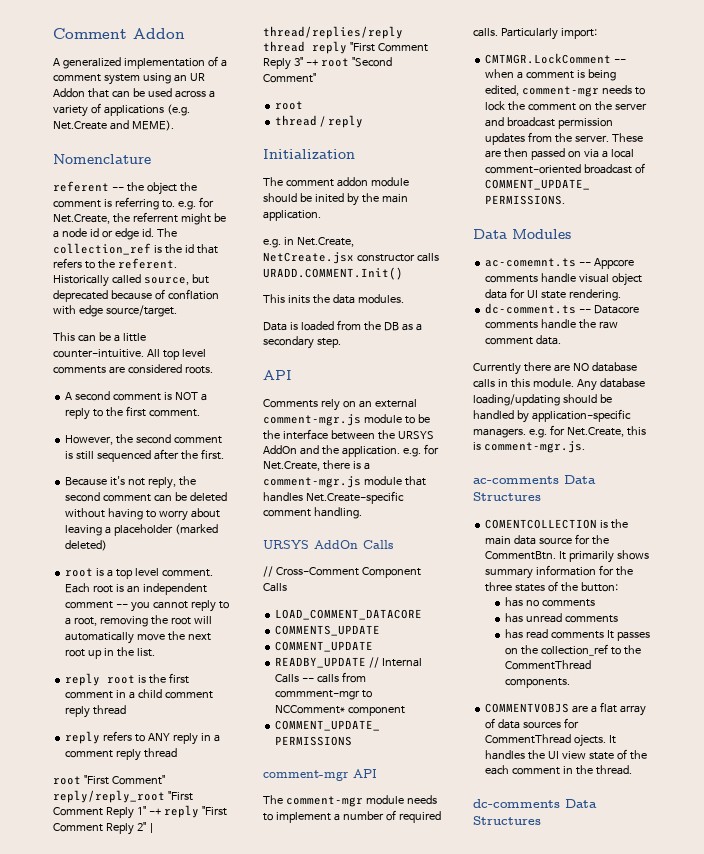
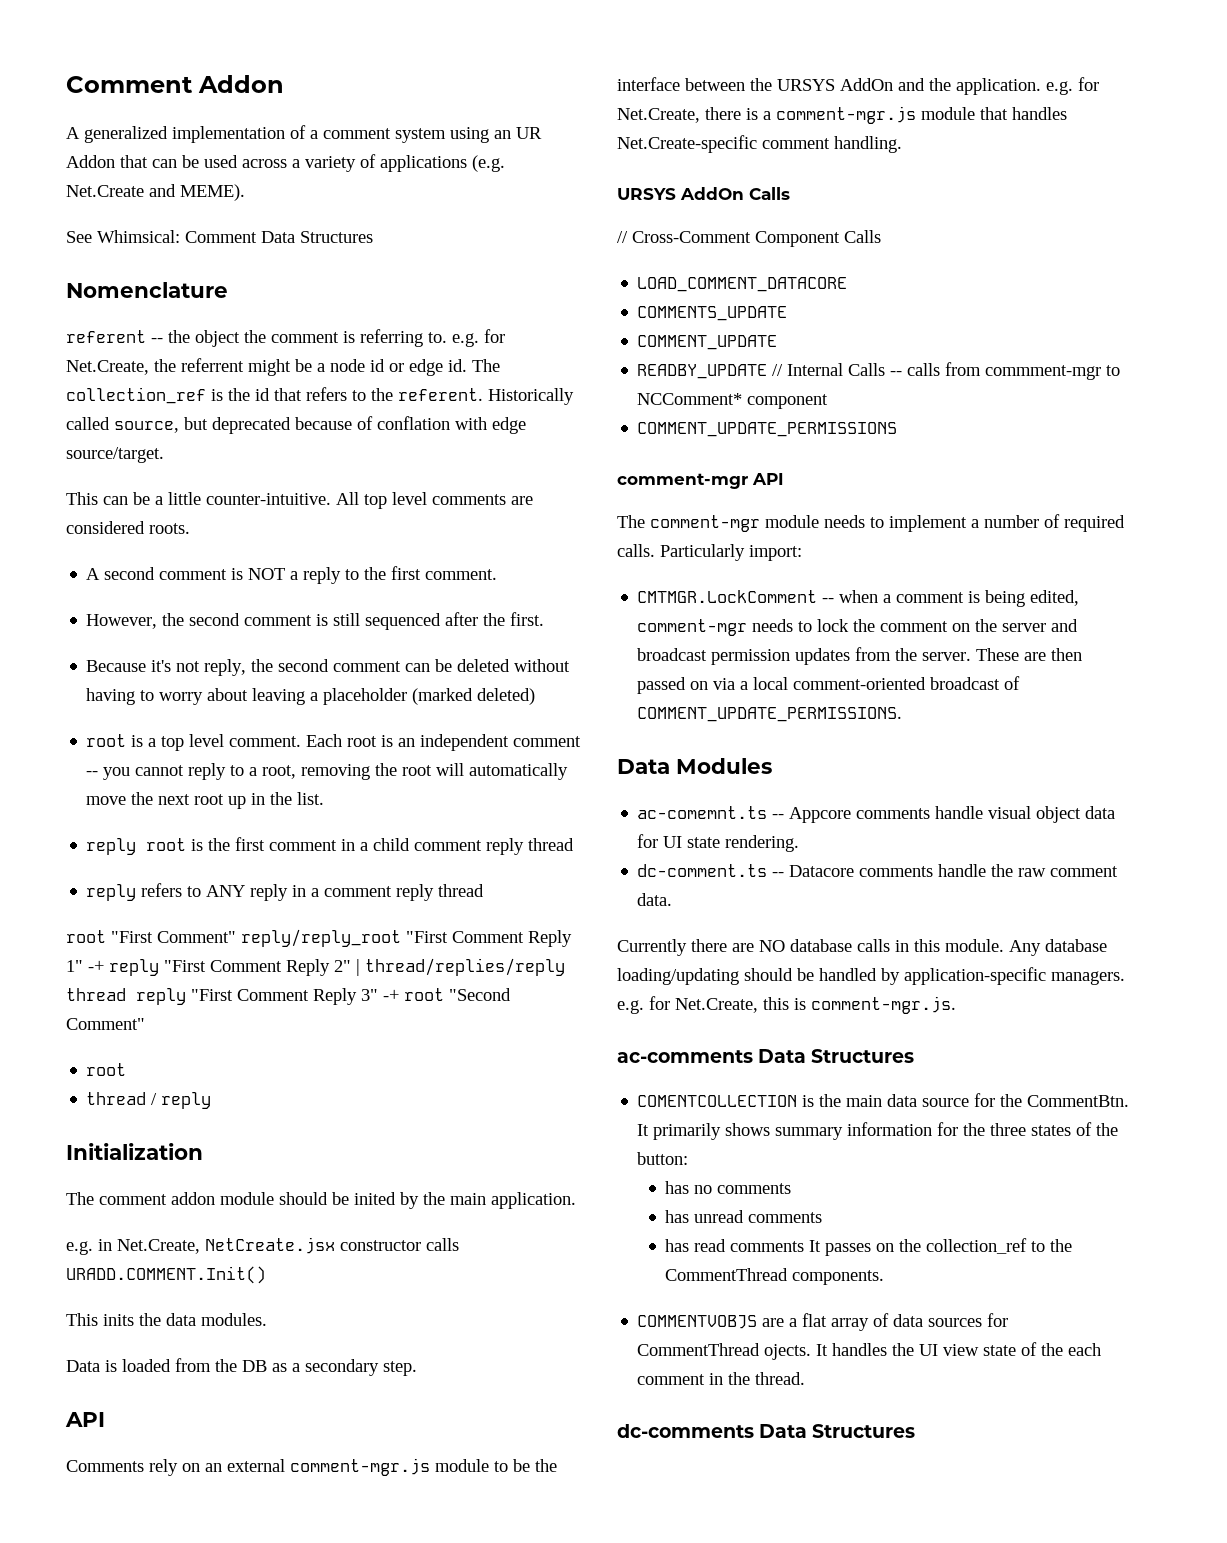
+ See Whimsical: Comment Data Structures

